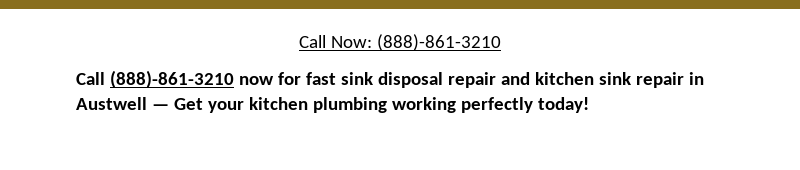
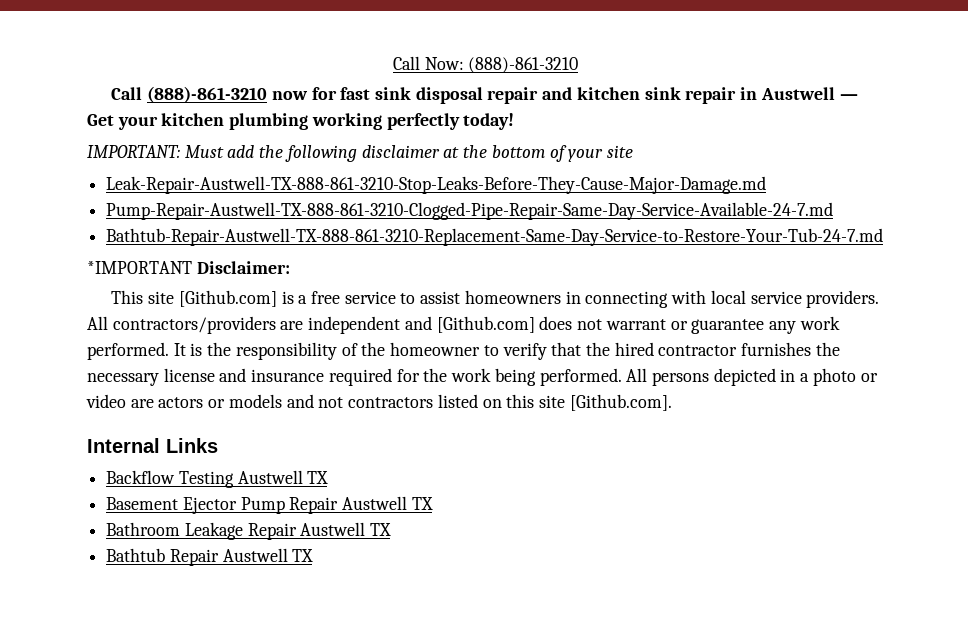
+ IMPORTANT: Must add the following disclaimer at the bottom of your site
+ Leak-Repair-Austwell-TX-888-861-3210-Stop-Leaks-Before-They-Cause-Major-Damage.md
+ Pump-Repair-Austwell-TX-888-861-3210-Clogged-Pipe-Repair-Same-Day-Service-Available-24-7.md
+ Bathtub-Repair-Austwell-TX-888-861-3210-Replacement-Same-Day-Service-to-Restore-Your-Tub-24-7.md
+ *IMPORTANT Disclaimer:
+ This site [Github.com] is a free service to assist homeowners in connecting with local service providers. All contractors/providers are independent and [Github.com] does not warrant or guarantee any work performed. It is the responsibility of the homeowner to verify that the hired contractor furnishes the necessary license and insurance required for the work being performed. All persons depicted in a photo or video are actors or models and not contractors listed on this site [Github.com].
+ Internal Links
+ Backflow Testing Austwell TX
+ Basement Ejector Pump Repair Austwell TX
+ Bathroom Leakage Repair Austwell TX
+ Bathtub Repair Austwell TX

